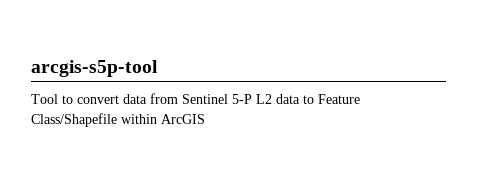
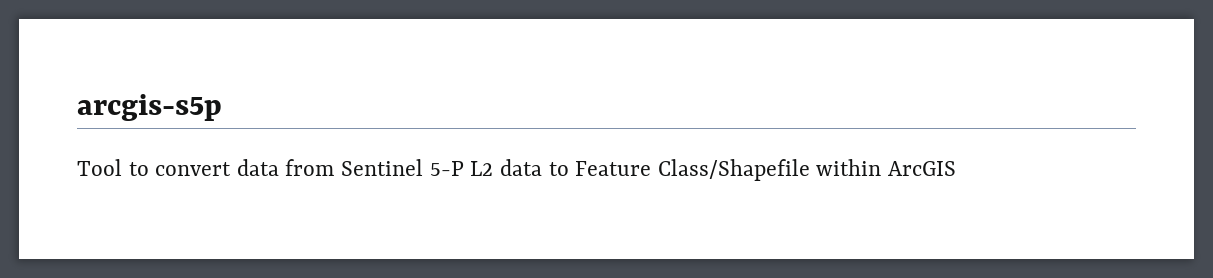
- arcgis-s5p-tool
+ arcgis-s5p

